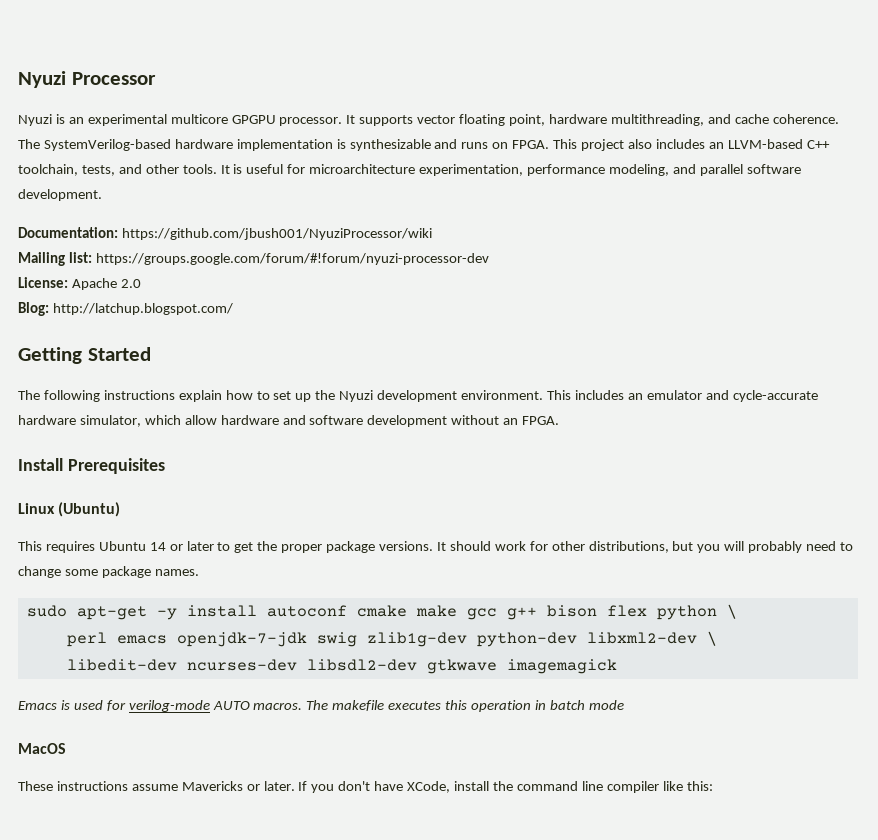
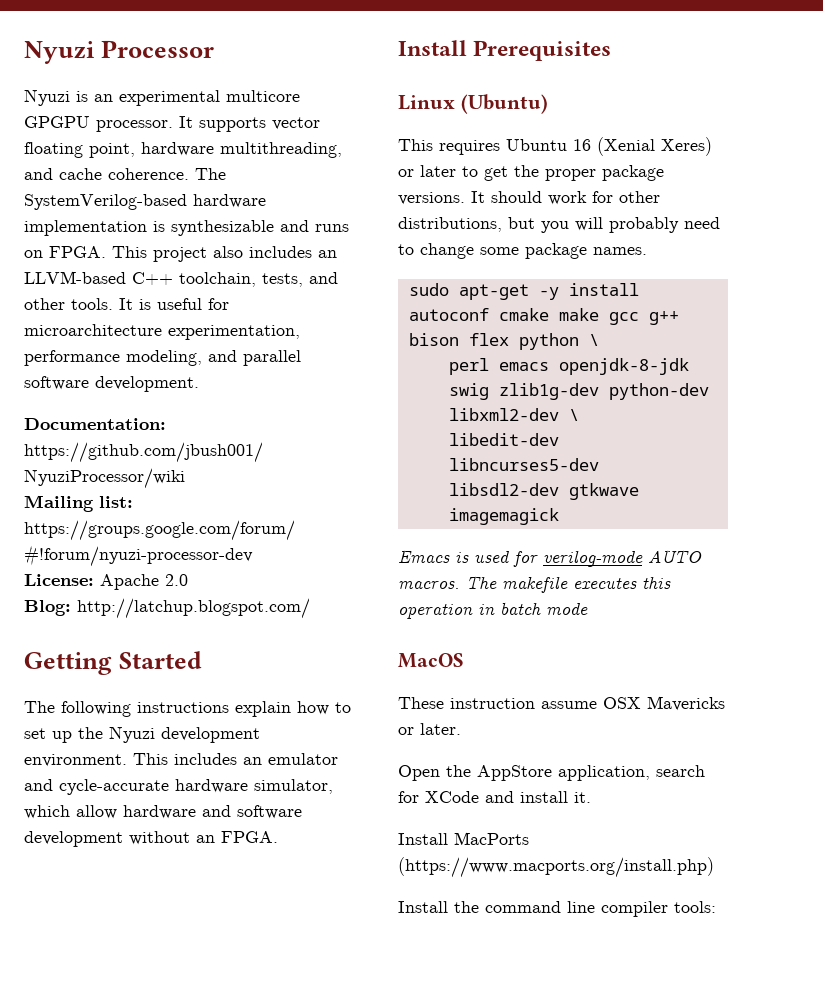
- This requires Ubuntu 14 or later to get the proper package versions.
+ This requires Ubuntu 16 (Xenial Xeres) or later to get the proper package versions.
- perl emacs openjdk-7-jdk swig zlib1g-dev python-dev libxml2-dev \
+ perl emacs openjdk-8-jdk swig zlib1g-dev python-dev libxml2-dev \
- libedit-dev ncurses-dev libsdl2-dev gtkwave imagemagick
+ libedit-dev libncurses5-dev libsdl2-dev gtkwave imagemagick
- These instructions assume Mavericks or later. If you don't have XCode, install the command line compiler like this:
+ These instruction assume OSX Mavericks or later.
+ Open the AppStore application, search for XCode and install it.
+ Install MacPorts (https://www.macports.org/install.php)
+ Install the command line compiler tools:

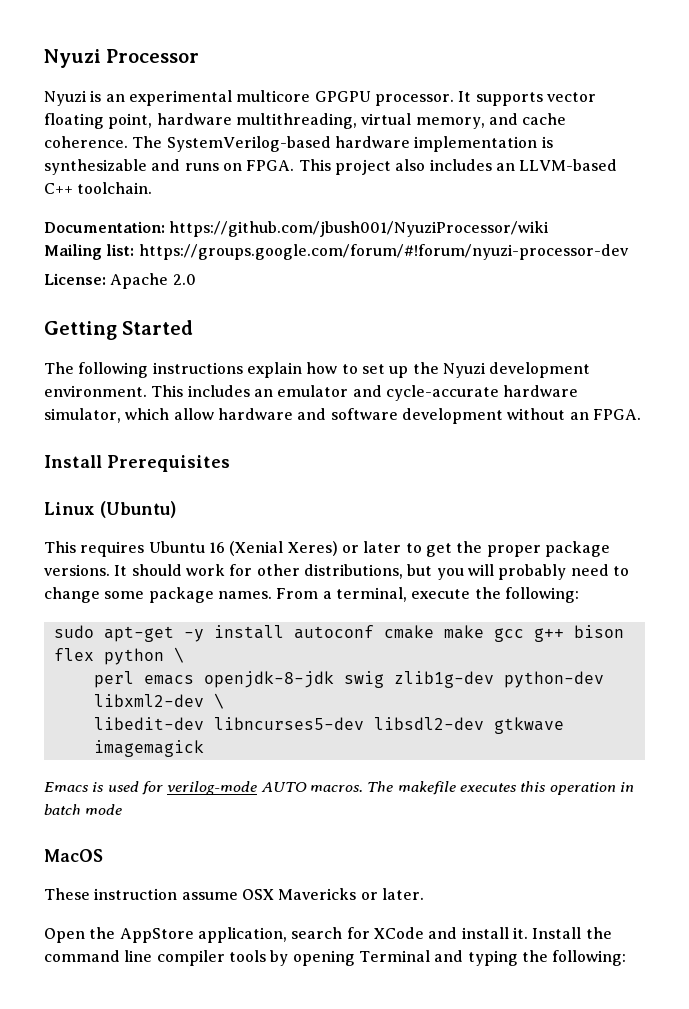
- It supports vector floating point, hardware multithreading, and cache coherence.
+ It supports vector floating point, hardware multithreading, virtual memory, and cache coherence.
- This project also includes an LLVM-based C++ toolchain, tests, and other tools. It is useful for microarchitecture experimentation, performance modeling, and parallel software development.
+ This project also includes an LLVM-based C++ toolchain.
- Blog: http://latchup.blogspot.com/
+ From a terminal, execute the following:
- Open the AppStore application, search for XCode and install it.
- Install MacPorts (https://www.macports.org/install.php)
- Install the command line compiler tools:
+ Open the AppStore application, search for XCode and install it. Install the command line compiler tools by opening Terminal and typing the following:

